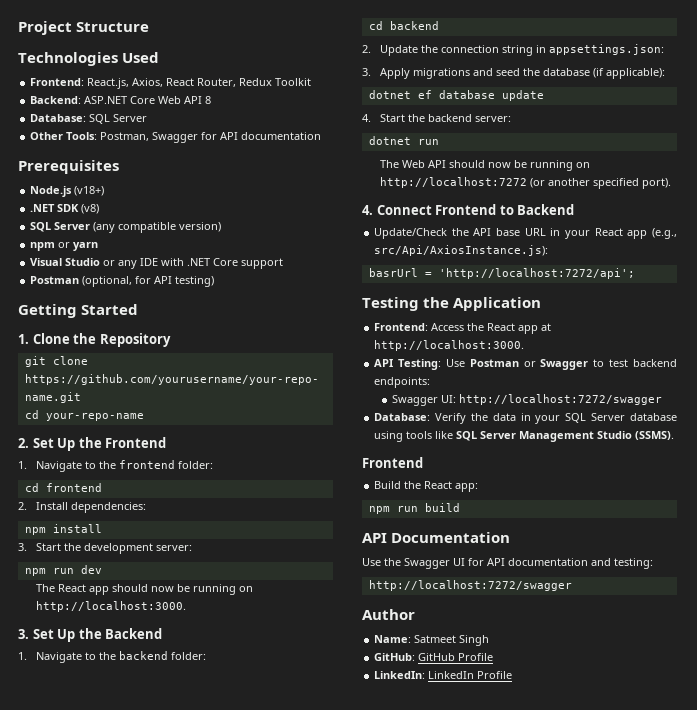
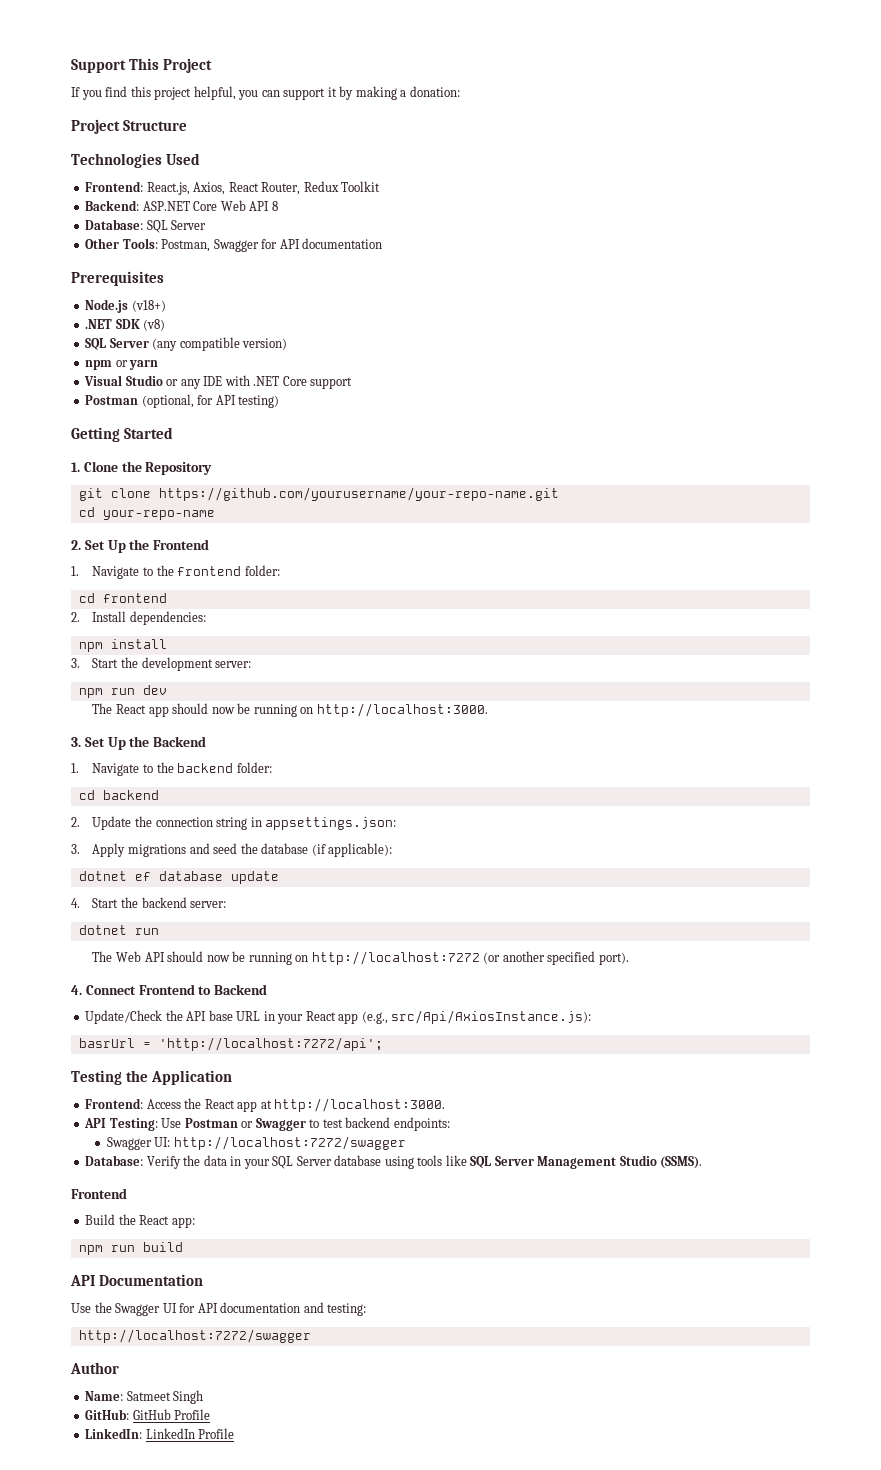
+ Support This Project
+ If you find this project helpful, you can support it by making a donation:

